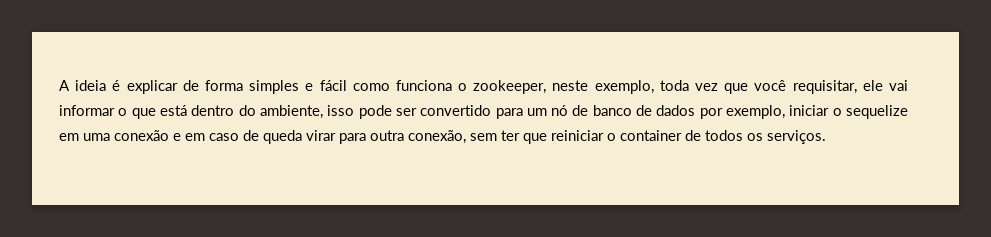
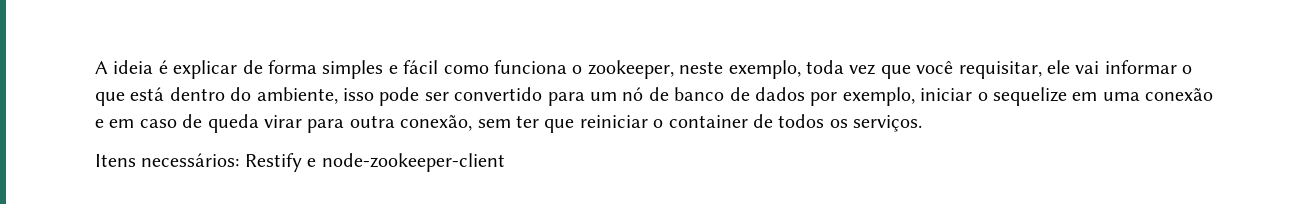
+ Itens necessários: Restify e node-zookeeper-client

